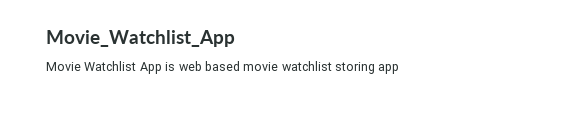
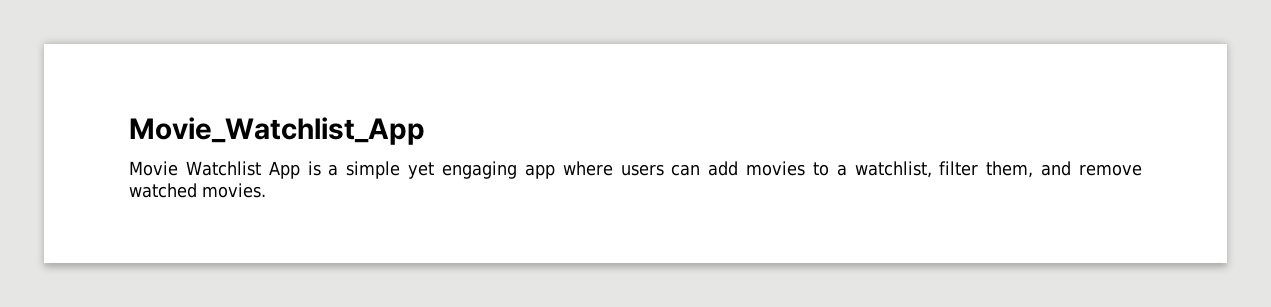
- Movie Watchlist App is web based movie watchlist storing app
+ Movie Watchlist App is a simple yet engaging app where users can add movies to a watchlist, filter them, and remove watched movies.

